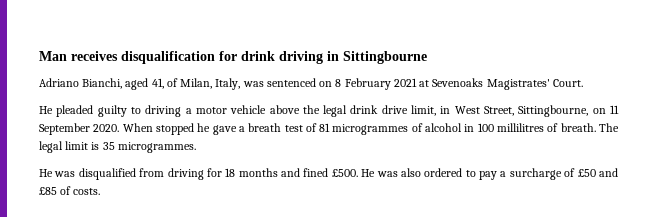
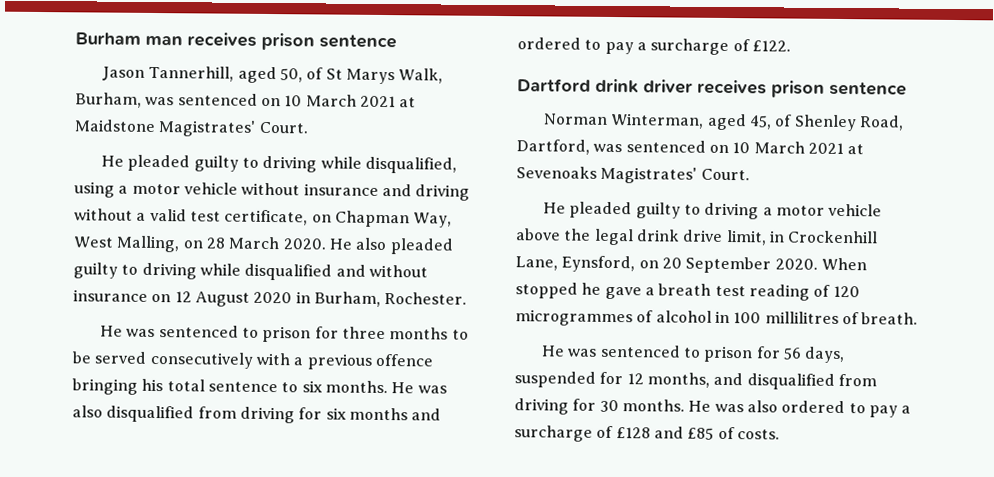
- Man receives disqualification for drink driving in Sittingbourne
- Adriano Bianchi, aged 41, of Milan, Italy, was sentenced on 8 February 2021 at Sevenoaks Magistrates' Court.
+ Burham man receives prison sentence
+ Jason Tannerhill, aged 50, of St Marys Walk, Burham, was sentenced on 10 March 2021 at Maidstone Magistrates' Court.
+ He pleaded guilty to driving while disqualified, using a motor vehicle without insurance and driving without a valid test certificate, on Chapman Way, West Malling, on 28 March 2020. He also pleaded guilty to driving while disqualified and without insurance on 12 August 2020 in Burham, Rochester.
+ He was sentenced to prison for three months to be served consecutively with a previous offence bringing his total sentence to six months. He was also disqualified from driving for six months and ordered to pay a surcharge of £122.
+ Dartford drink driver receives prison sentence
+ Norman Winterman, aged 45, of Shenley Road, Dartford, was sentenced on 10 March 2021 at Sevenoaks Magistrates' Court.
- He pleaded guilty to driving a motor vehicle above the legal drink drive limit, in West Street, Sittingbourne, on 11 September 2020.
+ He pleaded guilty to driving a motor vehicle above the legal drink drive limit, in Crockenhill Lane, Eynsford, on 20 September 2020.
- When stopped he gave a breath test of 81 microgrammes of alcohol in 100 millilitres of breath. The legal limit is 35 microgrammes.
- He was disqualified from driving for 18 months and fined £500.
+ When stopped he gave a breath test reading of 120 microgrammes of alcohol in 100 millilitres of breath.
+ He was sentenced to prison for 56 days, suspended for 12 months, and disqualified from driving for 30 months.
- He was also ordered to pay a surcharge of £50 and £85 of costs.
+ He was also ordered to pay a surcharge of £128 and £85 of costs.

